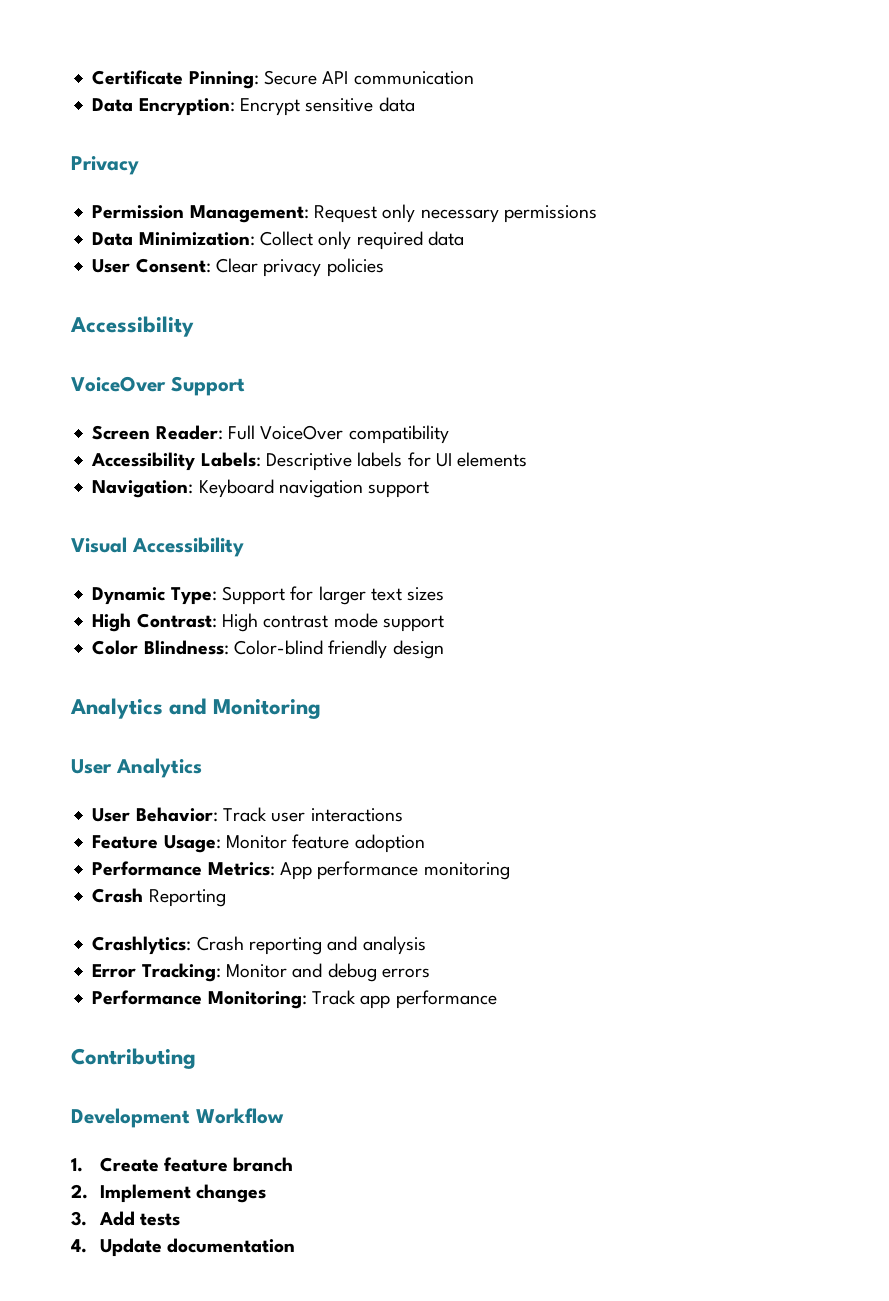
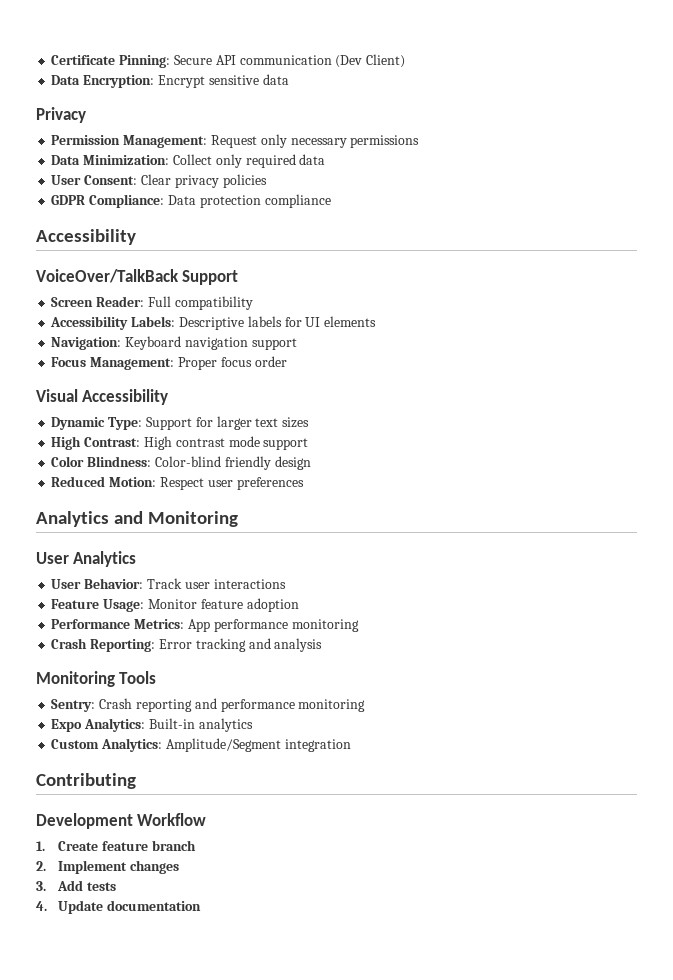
- Certificate Pinning: Secure API communication
+ Certificate Pinning: Secure API communication (Dev Client)
  User Consent: Clear privacy policies
+ GDPR Compliance: Data protection compliance
  Accessibility
- VoiceOver Support
+ VoiceOver/TalkBack Support
- Screen Reader: Full VoiceOver compatibility
+ Screen Reader: Full compatibility
+ Focus Management: Proper focus order
+ Reduced Motion: Respect user preferences
- Crash Reporting
- Crashlytics: Crash reporting and analysis
- Error Tracking: Monitor and debug errors
- Performance Monitoring: Track app performance
+ Crash Reporting: Error tracking and analysis
+ Monitoring Tools
+ Sentry: Crash reporting and performance monitoring
+ Expo Analytics: Built-in analytics
+ Custom Analytics: Amplitude/Segment integration

